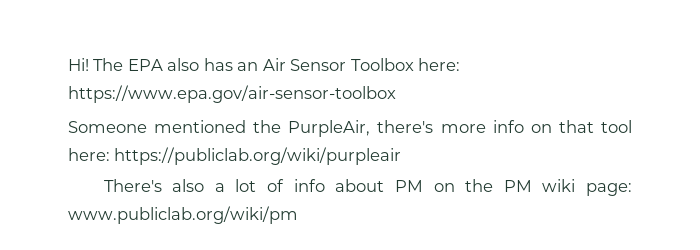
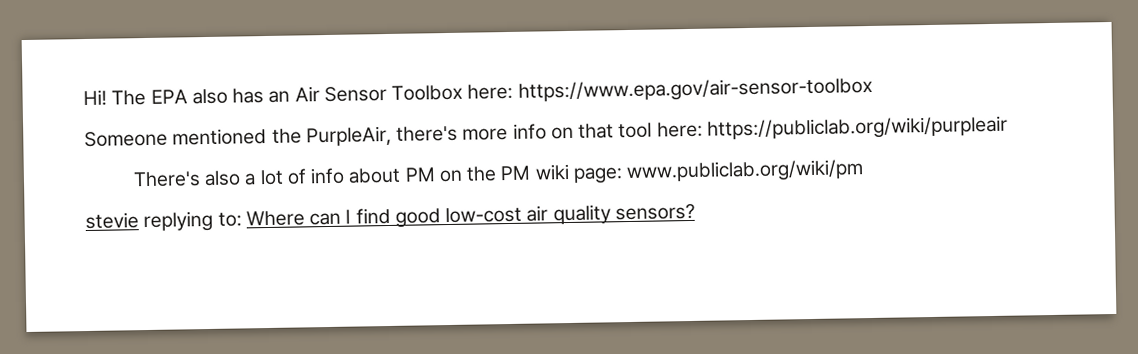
+ stevie replying to: Where can I find good low-cost air quality sensors?

